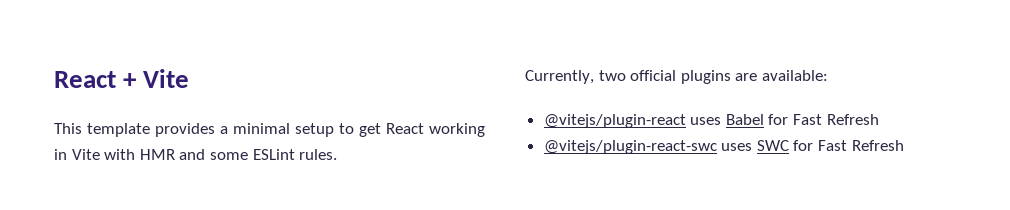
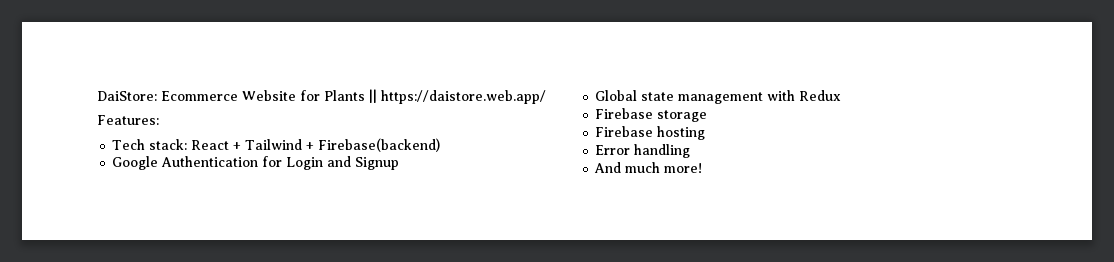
- React + Vite
- This template provides a minimal setup to get React working in Vite with HMR and some ESLint rules.
- Currently, two official plugins are available:
- @vitejs/plugin-react uses Babel for Fast Refresh
- @vitejs/plugin-react-swc uses SWC for Fast Refresh
+ DaiStore: Ecommerce Website for Plants || https://daistore.web.app/
+ Features:
+ Tech stack: React + Tailwind + Firebase(backend)
+ Google Authentication for Login and Signup
+ Global state management with Redux
+ Firebase storage
+ Firebase hosting
+ Error handling
+ And much more!

